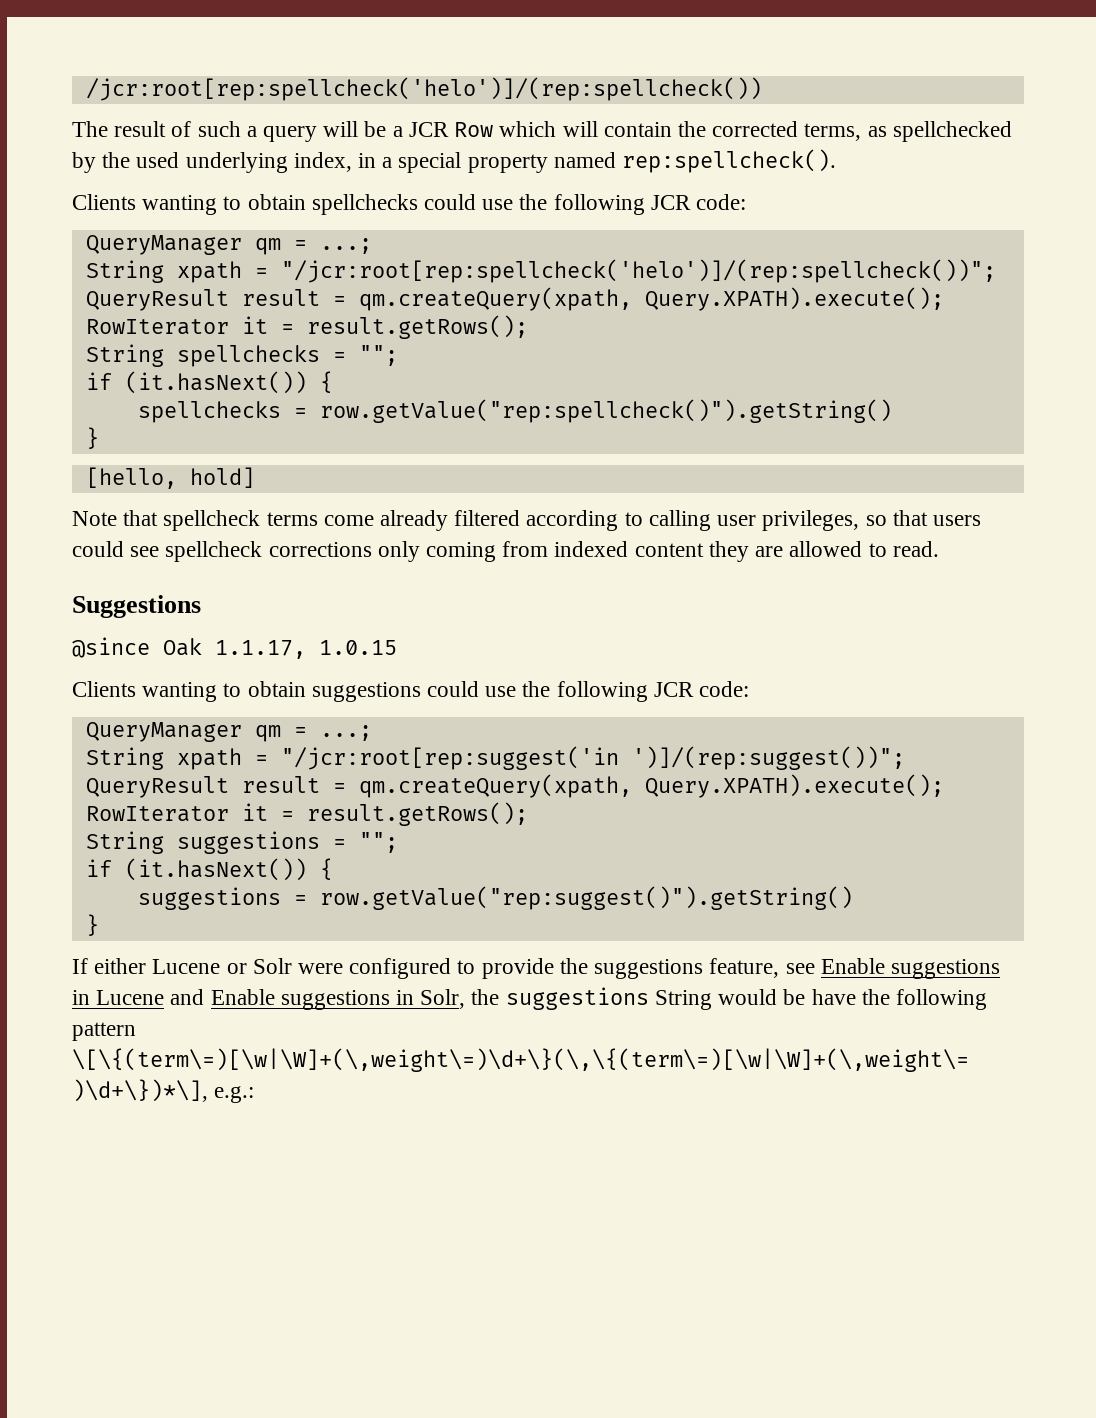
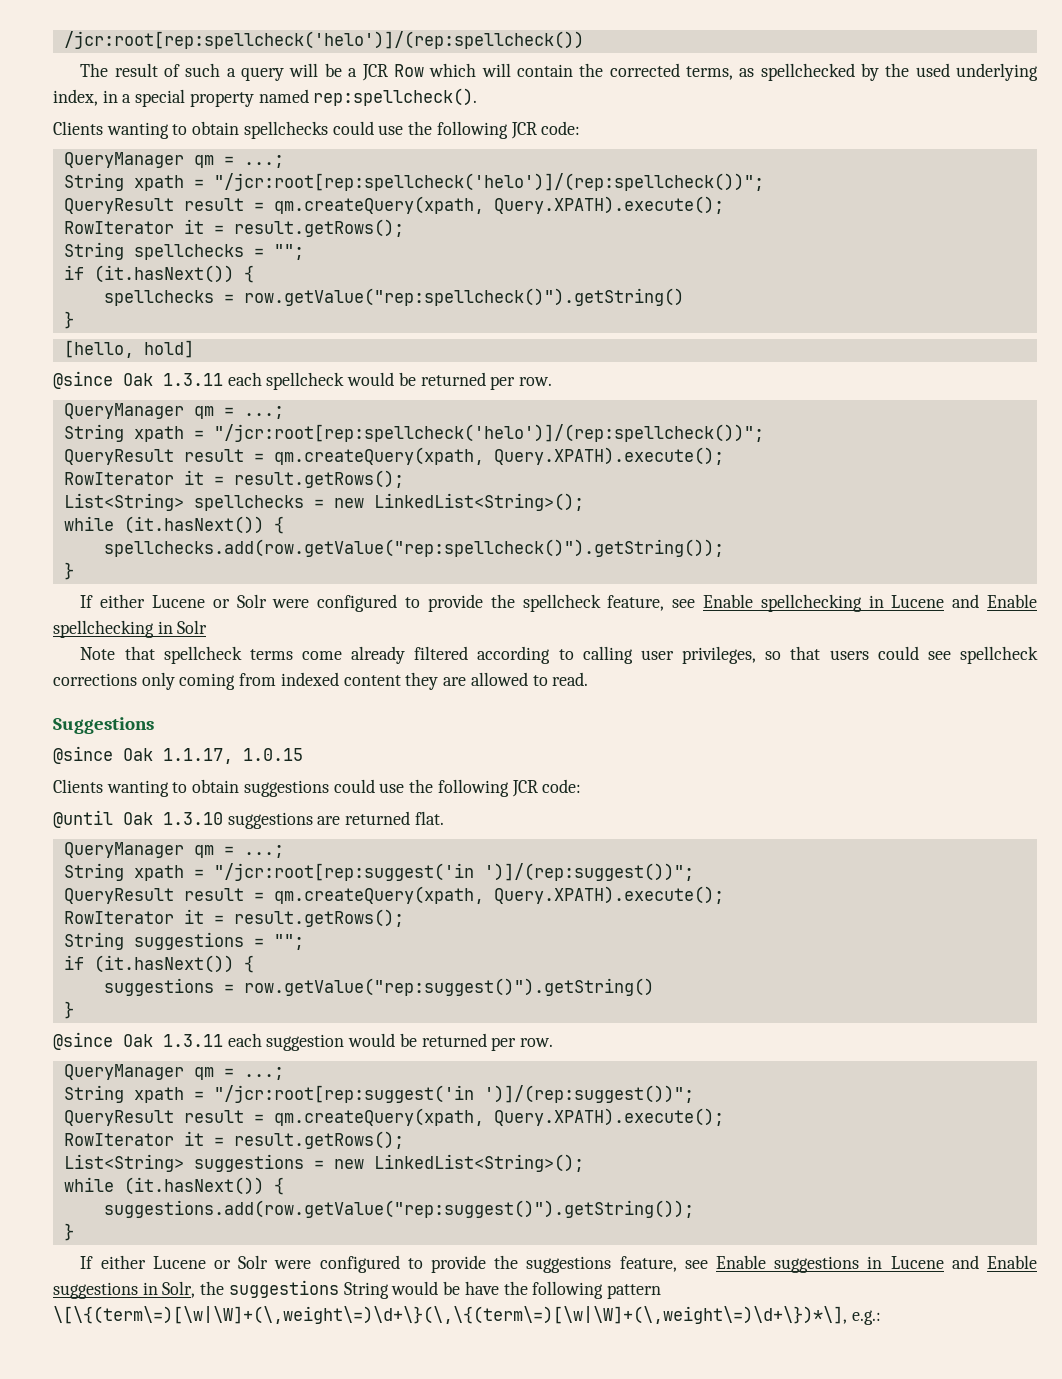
+ @since Oak 1.3.11 each spellcheck would be returned per row.
+ QueryManager qm = ...;
+ String xpath = "/jcr:root[rep:spellcheck('helo')]/(rep:spellcheck())";
+ QueryResult result = qm.createQuery(xpath, Query.XPATH).execute();
+ RowIterator it = result.getRows();
+ List<String> spellchecks = new LinkedList<String>();
+ while (it.hasNext()) {
+ spellchecks.add(row.getValue("rep:spellcheck()").getString());
+ }
+ If either Lucene or Solr were configured to provide the spellcheck feature, see Enable spellchecking in Lucene and Enable spellchecking in Solr
+ @until Oak 1.3.10 suggestions are returned flat.
+ @since Oak 1.3.11 each suggestion would be returned per row.
+ QueryManager qm = ...;
+ String xpath = "/jcr:root[rep:suggest('in ')]/(rep:suggest())";
+ QueryResult result = qm.createQuery(xpath, Query.XPATH).execute();
+ RowIterator it = result.getRows();
+ List<String> suggestions = new LinkedList<String>();
+ while (it.hasNext()) {
+ suggestions.add(row.getValue("rep:suggest()").getString());
+ }

